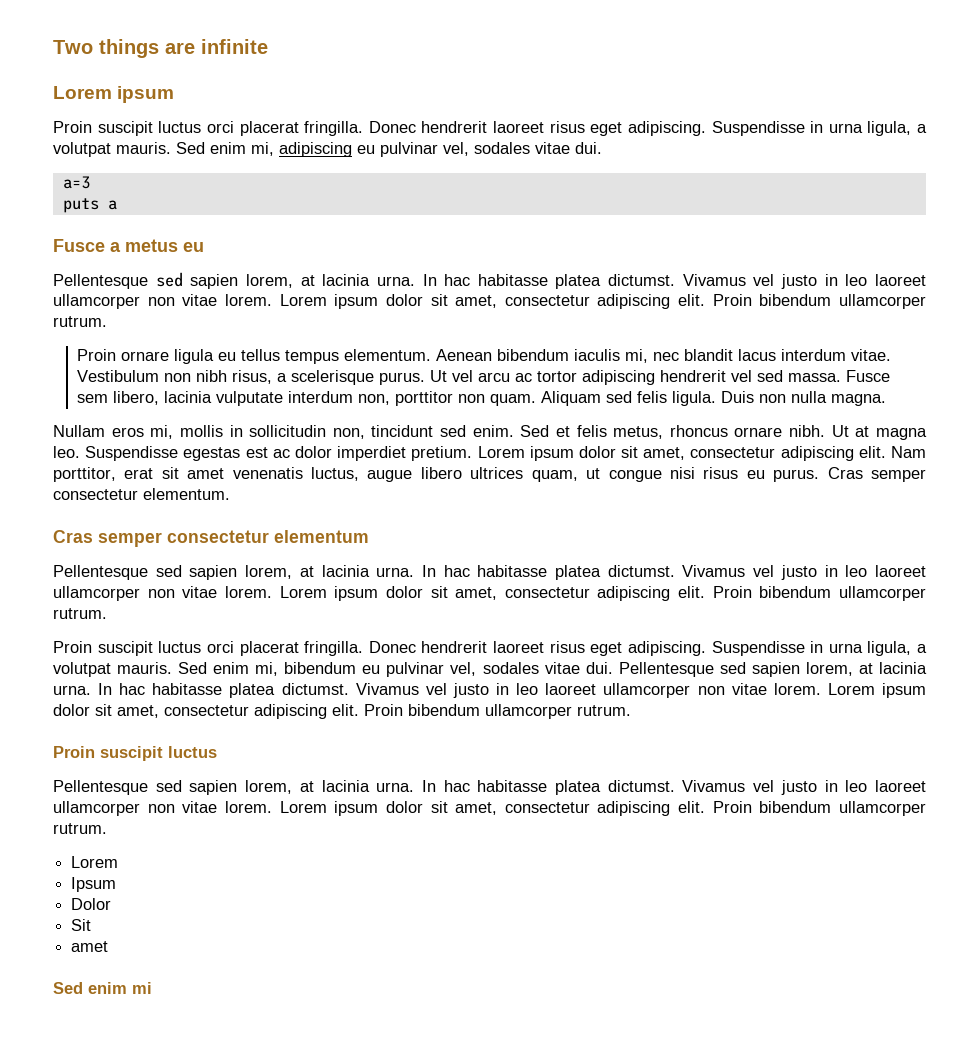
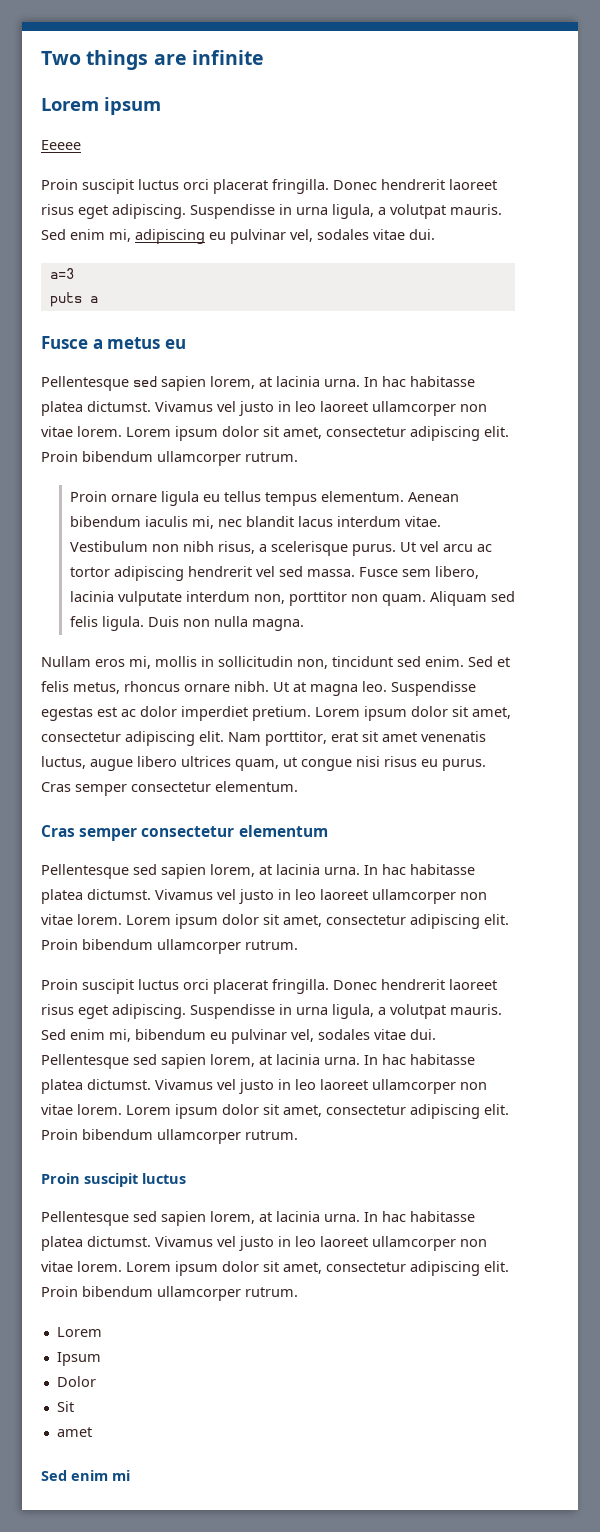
+ Eeeee

